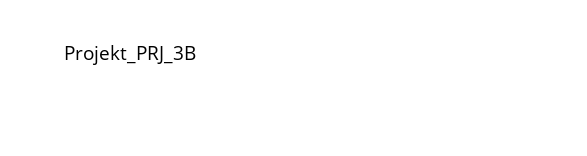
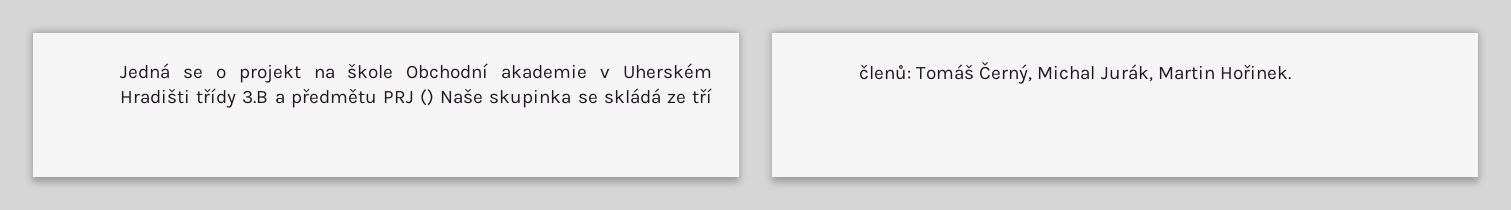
- Projekt_PRJ_3B
+ Jedná se o projekt na škole Obchodní akademie v Uherském Hradišti třídy 3.B a předmětu PRJ () Naše skupinka se skládá ze tří členů: Tomáš Černý, Michal Jurák, Martin Hořinek.

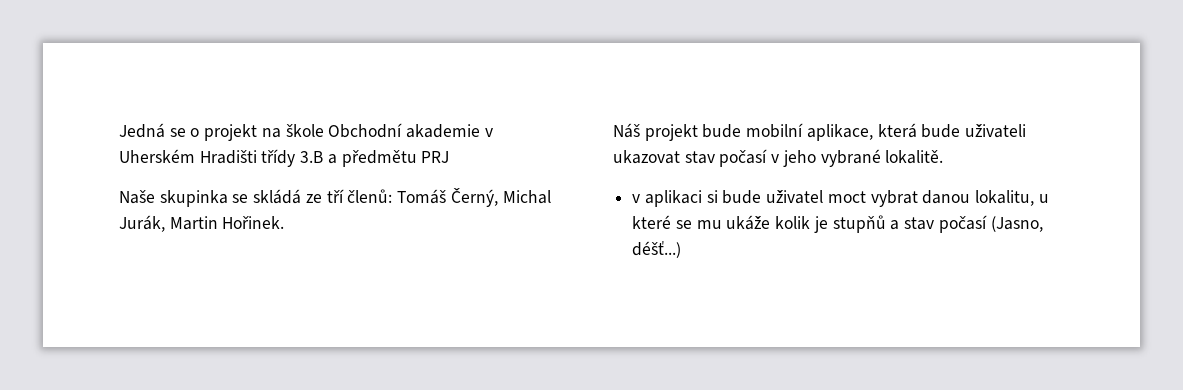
- Jedná se o projekt na škole Obchodní akademie v Uherském Hradišti třídy 3.B a předmětu PRJ () Naše skupinka se skládá ze tří členů: Tomáš Černý, Michal Jurák, Martin Hořinek.
+ Jedná se o projekt na škole Obchodní akademie v Uherském Hradišti třídy 3.B a předmětu PRJ
+ Naše skupinka se skládá ze tří členů: Tomáš Černý, Michal Jurák, Martin Hořinek.
+ Náš projekt bude mobilní aplikace, která bude uživateli ukazovat stav počasí v jeho vybrané lokalitě.
+ v aplikaci si bude uživatel moct vybrat danou lokalitu, u které se mu ukáže kolik je stupňů a stav počasí (Jasno, déšť...)

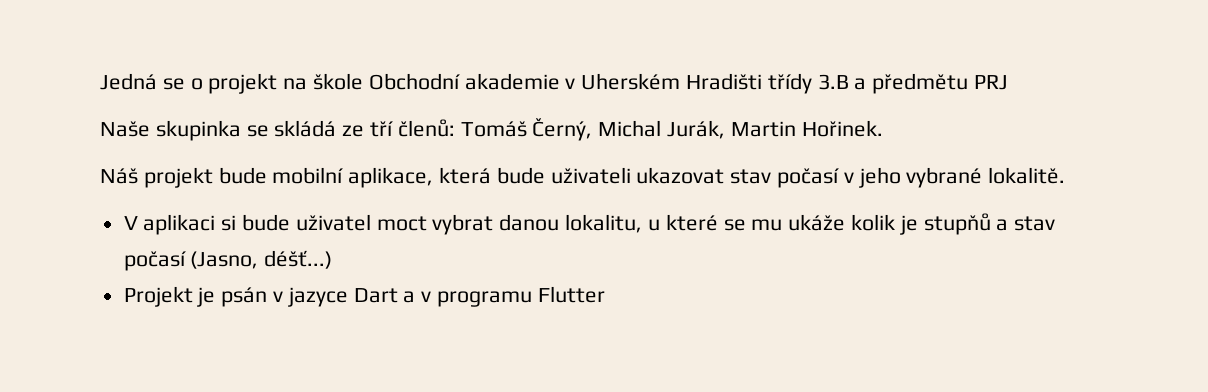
- v aplikaci si bude uživatel moct vybrat danou lokalitu, u které se mu ukáže kolik je stupňů a stav počasí (Jasno, déšť...)
+ V aplikaci si bude uživatel moct vybrat danou lokalitu, u které se mu ukáže kolik je stupňů a stav počasí (Jasno, déšť...)
+ Projekt je psán v jazyce Dart a v programu Flutter

